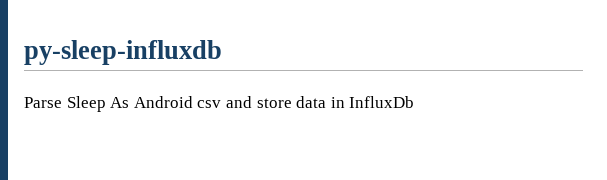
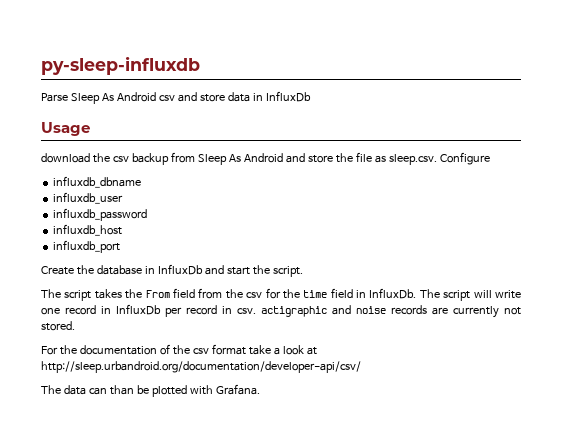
+ Usage
+ download the csv backup from Sleep As Android and store the file as sleep.csv. Configure
+ influxdb_dbname
+ influxdb_user
+ influxdb_password
+ influxdb_host
+ influxdb_port
+ Create the database in InfluxDb and start the script.
+ The script takes the From field from the csv for the time field in InfluxDb. The script will write one record in InfluxDb per record in csv. actigraphic and noise records are currently not stored.
+ For the documentation of the csv format take a look at http://sleep.urbandroid.org/documentation/developer-api/csv/
+ The data can than be plotted with Grafana.

